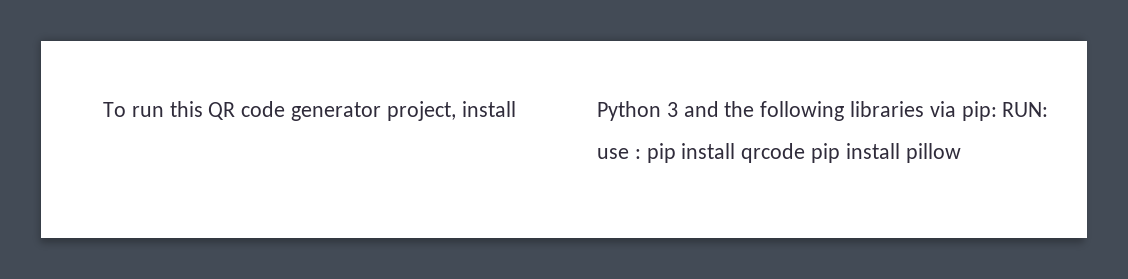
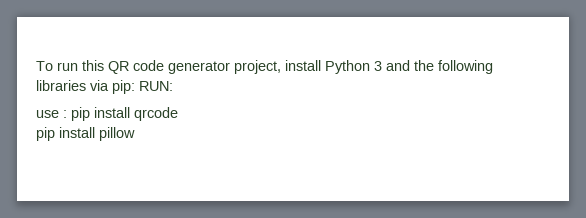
- use : pip install qrcode pip install pillow
+ use : pip install qrcode
+ pip install pillow

